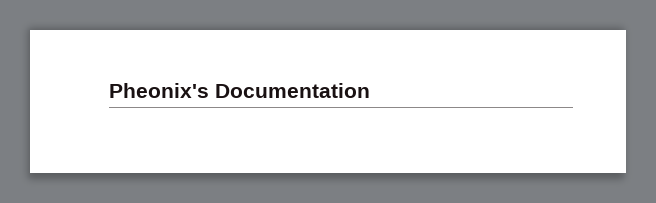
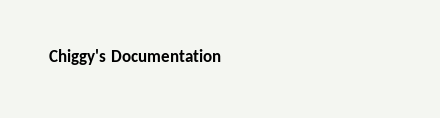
- Pheonix's Documentation
+ Chiggy's Documentation

